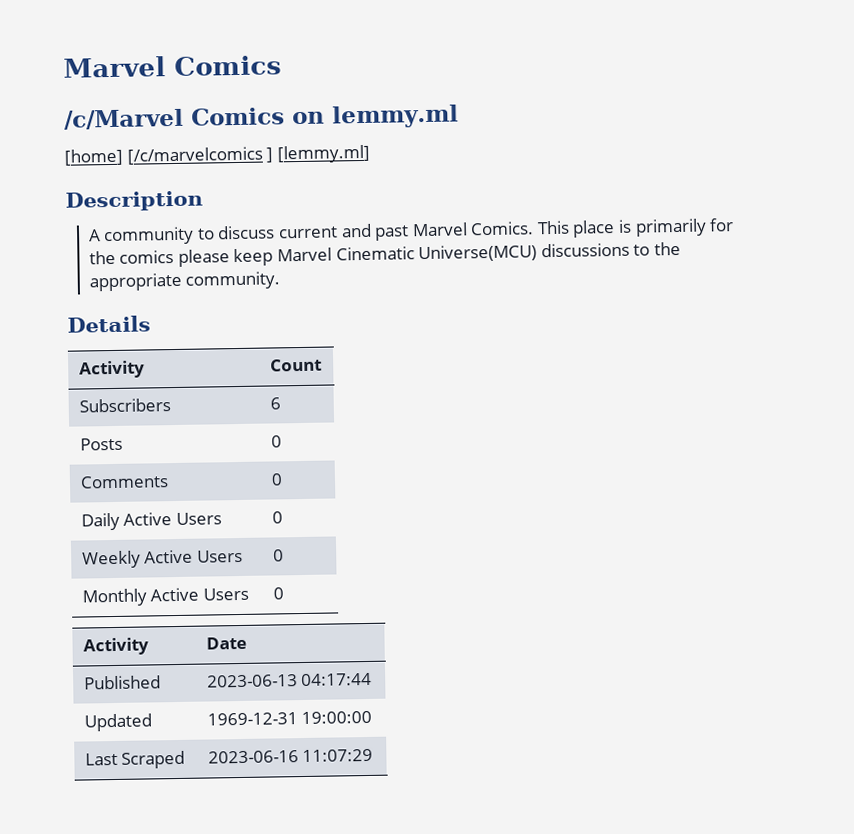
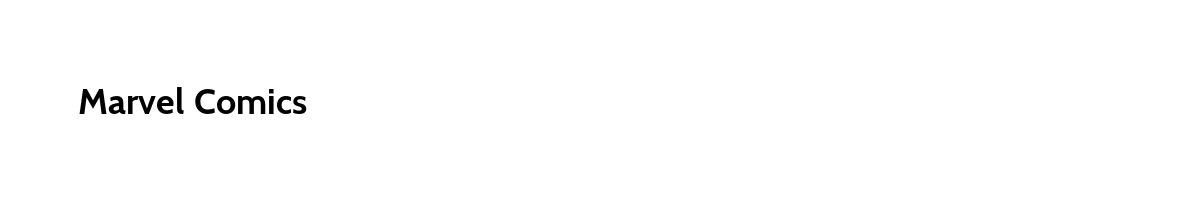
- /c/Marvel Comics on lemmy.ml
- [home] [/c/marvelcomics ] [lemmy.ml]
- Description
- A community to discuss current and past Marvel Comics. This place is primarily for the comics please keep Marvel Cinematic Universe(MCU) discussions to the appropriate community.
- Details
- Activity | Count
- Subscribers | 6
- Posts | 0
- Comments | 0
- Daily Active Users | 0
- Weekly Active Users | 0
- Monthly Active Users | 0
- Activity | Date
- Published | 2023-06-13 04:17:44
- Updated | 1969-12-31 19:00:00
- Last Scraped | 2023-06-16 11:07:29

